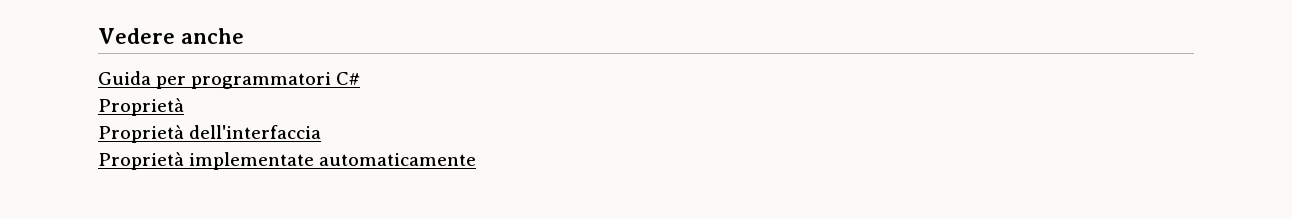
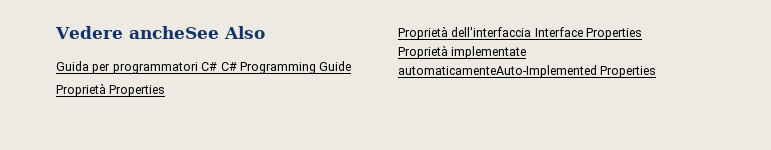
- Vedere anche
+ Vedere ancheSee Also
- Guida per programmatori C#
- Proprietà
+ Guida per programmatori C# C# Programming Guide
+ Proprietà Properties
- Proprietà dell'interfaccia
+ Proprietà dell'interfaccia Interface Properties
- Proprietà implementate automaticamente
+ Proprietà implementate automaticamenteAuto-Implemented Properties

